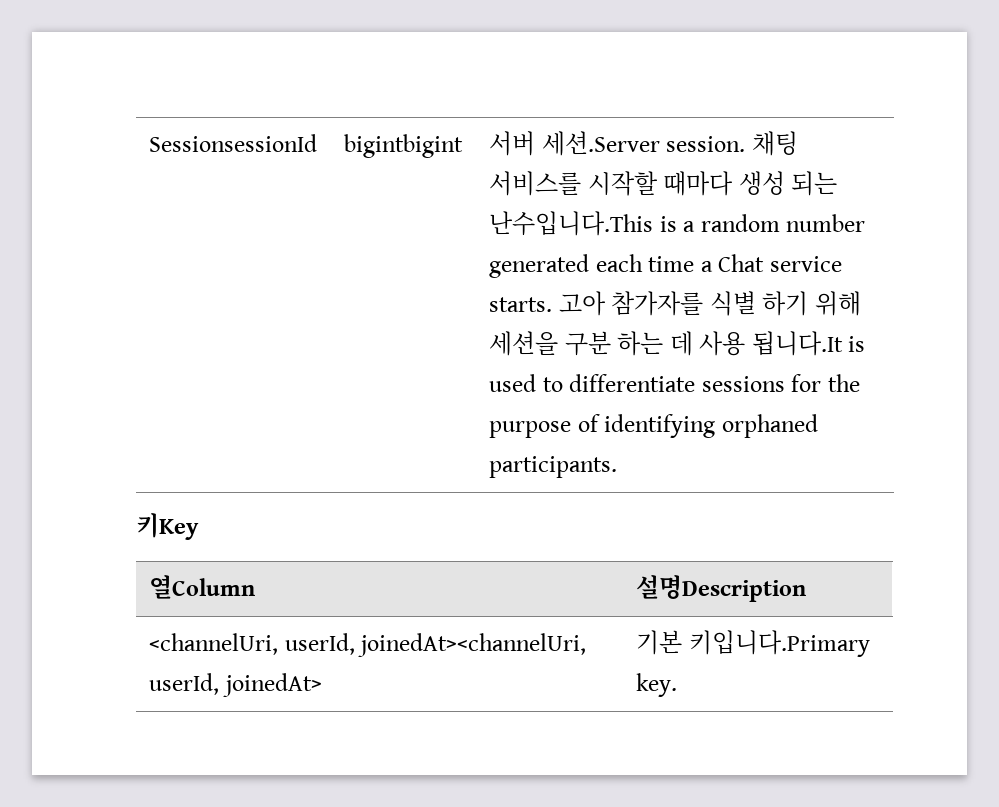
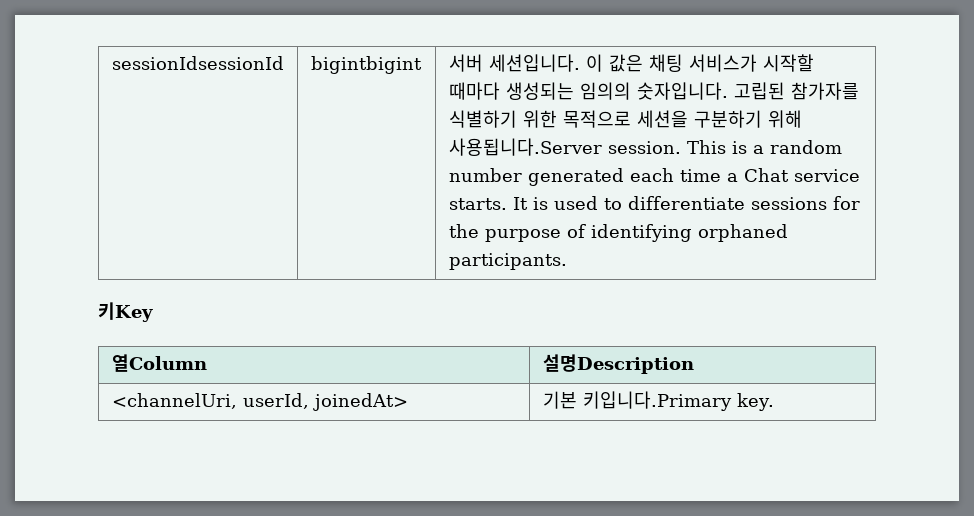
- SessionsessionId
+ sessionIdsessionId
- 서버 세션.Server session. 채팅 서비스를 시작할 때마다 생성 되는 난수입니다.This is a random number generated each time a Chat service starts.
+ 서버 세션입니다. 이 값은 채팅 서비스가 시작할 때마다 생성되는 임의의 숫자입니다. 고립된 참가자를 식별하기 위한 목적으로 세션을 구분하기 위해 사용됩니다.Server session. This is a random number generated each time a Chat service starts.
- 고아 참가자를 식별 하기 위해 세션을 구분 하는 데 사용 됩니다.It is used to differentiate sessions for the purpose of identifying orphaned participants.
+ It is used to differentiate sessions for the purpose of identifying orphaned participants.
- <channelUri, userId, joinedAt><channelUri, userId, joinedAt> | 기본 키입니다.Primary key.
+ <channelUri, userId, joinedAt> | 기본 키입니다.Primary key.

